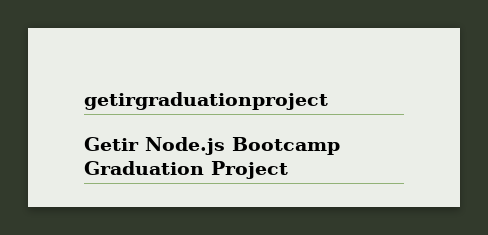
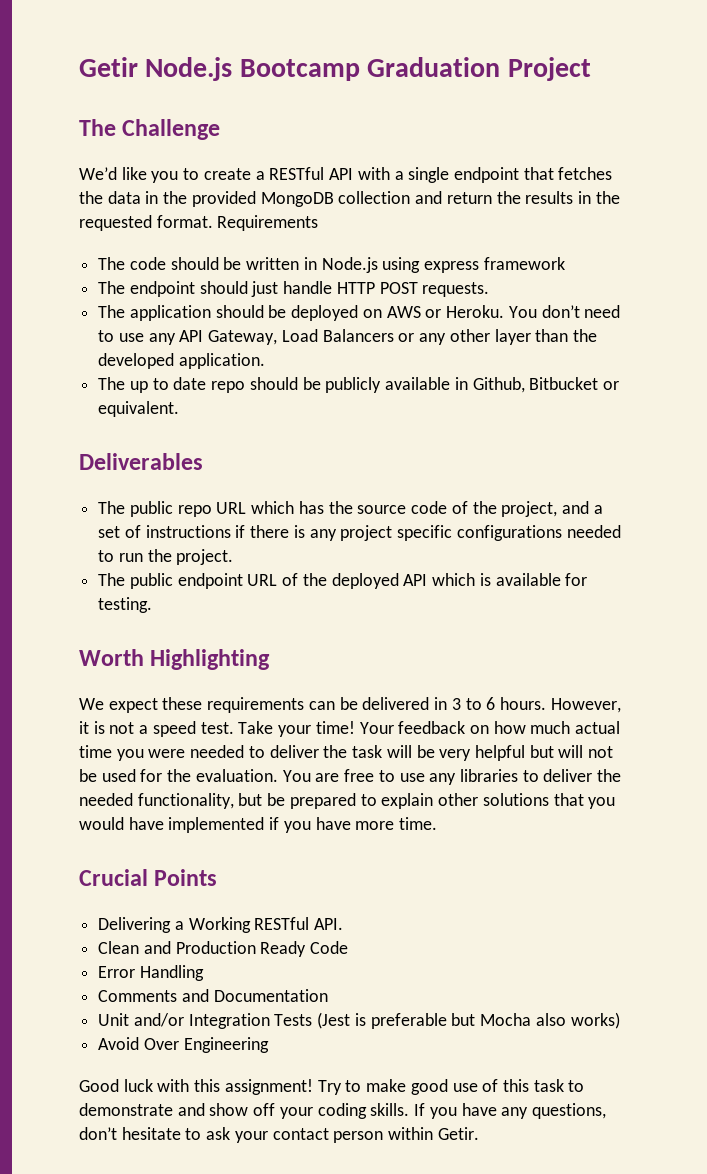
- getirgraduationproject
+ The Challenge
+ We’d like you to create a RESTful API with a single endpoint that fetches the data in the provided MongoDB collection and return the results in the requested format. Requirements
+ The code should be written in Node.js using express framework
+ The endpoint should just handle HTTP POST requests.
+ The application should be deployed on AWS or Heroku. You don’t need to use any API Gateway, Load Balancers or any other layer than the developed application.
+ The up to date repo should be publicly available in Github, Bitbucket or equivalent.
+ Deliverables
+ The public repo URL which has the source code of the project, and a set of instructions if there is any project specific configurations needed to run the project.
+ The public endpoint URL of the deployed API which is available for testing.
+ Worth Highlighting
+ We expect these requirements can be delivered in 3 to 6 hours. However, it is not a speed test. Take your time! Your feedback on how much actual time you were needed to deliver the task will be very helpful but will not be used for the evaluation. You are free to use any libraries to deliver the needed functionality, but be prepared to explain other solutions that you would have implemented if you have more time.
+ Crucial Points
+ Delivering a Working RESTful API.
+ Clean and Production Ready Code
+ Error Handling
+ Comments and Documentation
+ Unit and/or Integration Tests (Jest is preferable but Mocha also works)
+ Avoid Over Engineering
+ Good luck with this assignment! Try to make good use of this task to demonstrate and show off your coding skills. If you have any questions, don’t hesitate to ask your contact person within Getir.

